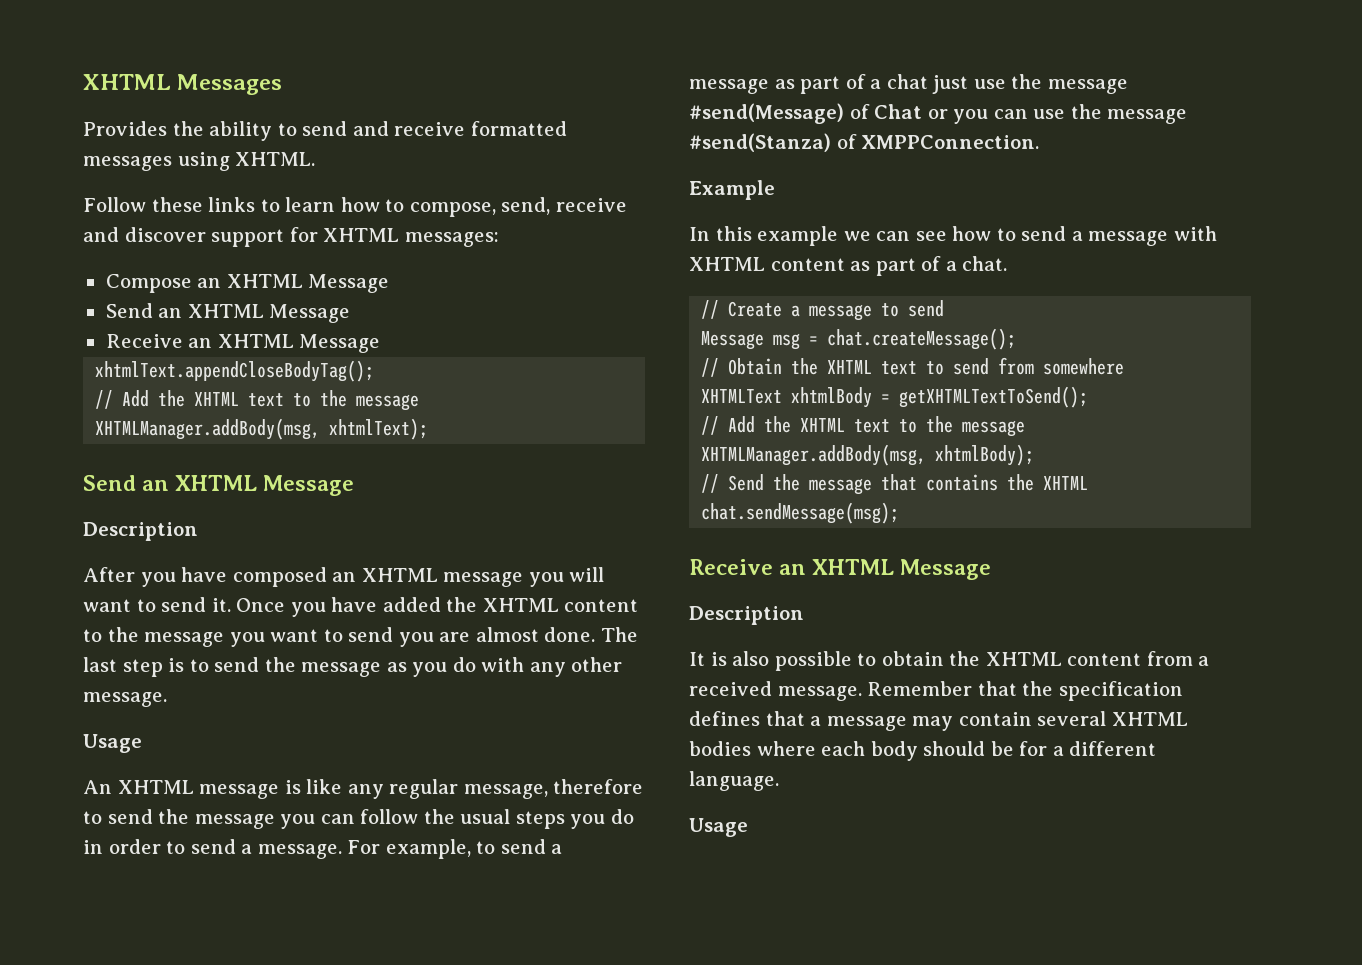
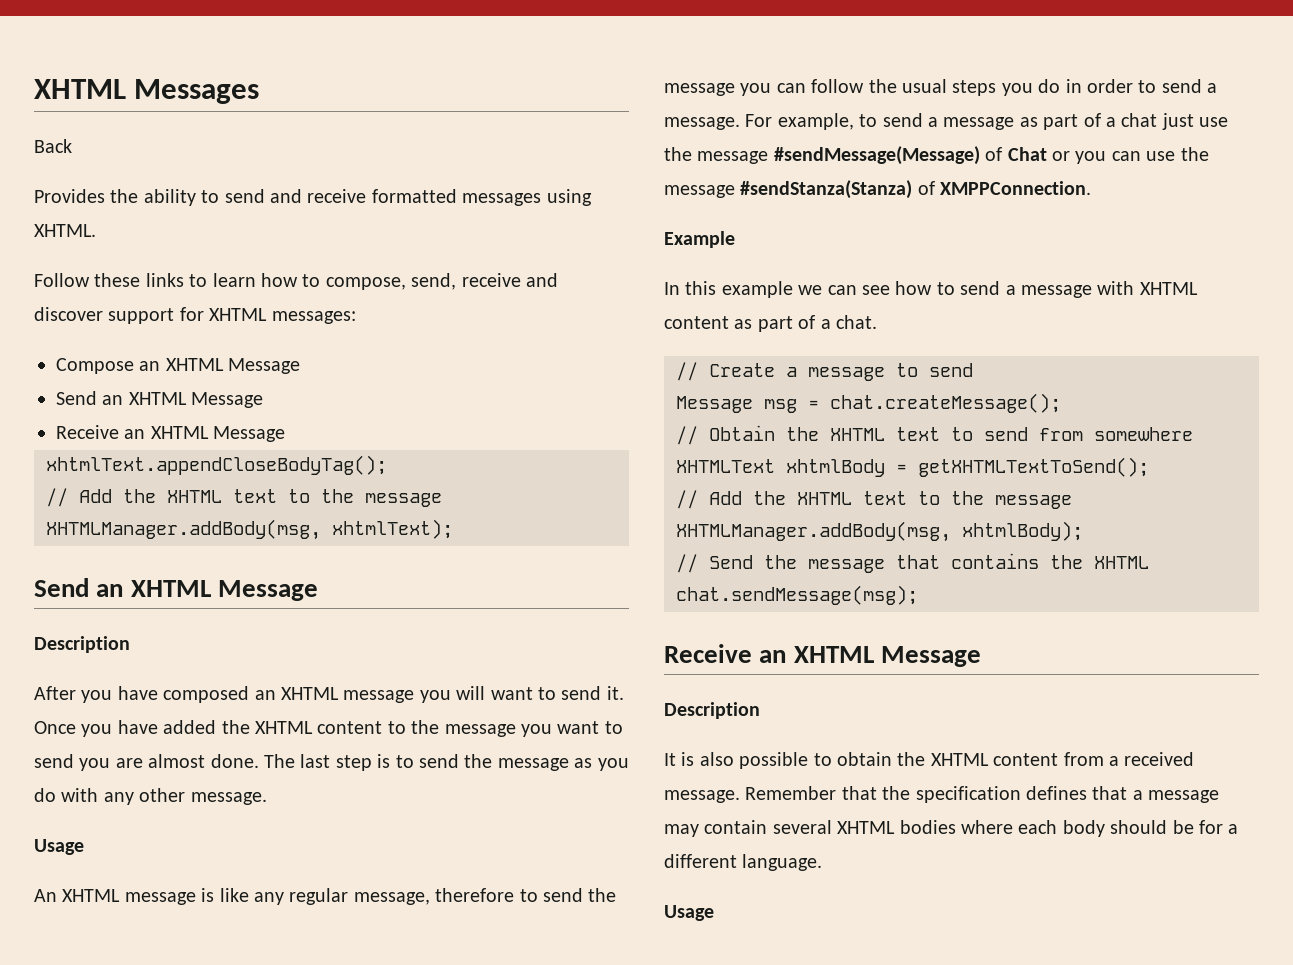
+ Back
- For example, to send a message as part of a chat just use the message #send(Message) of Chat or you can use the message #send(Stanza) of XMPPConnection.
+ For example, to send a message as part of a chat just use the message #sendMessage(Message) of Chat or you can use the message #sendStanza(Stanza) of XMPPConnection.

